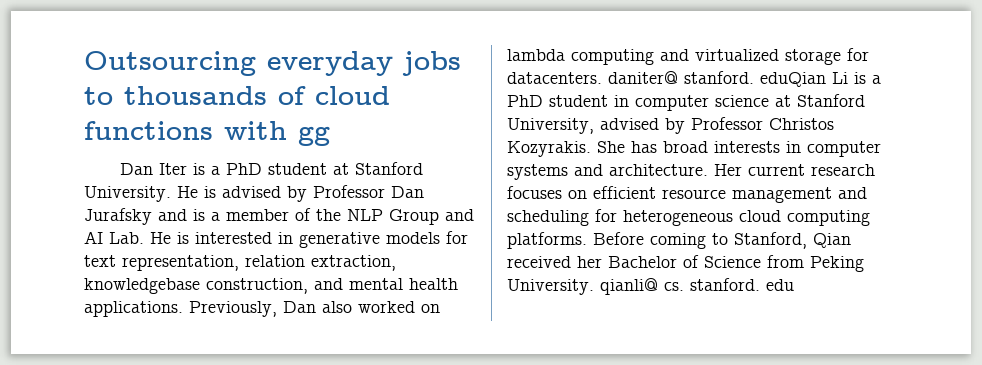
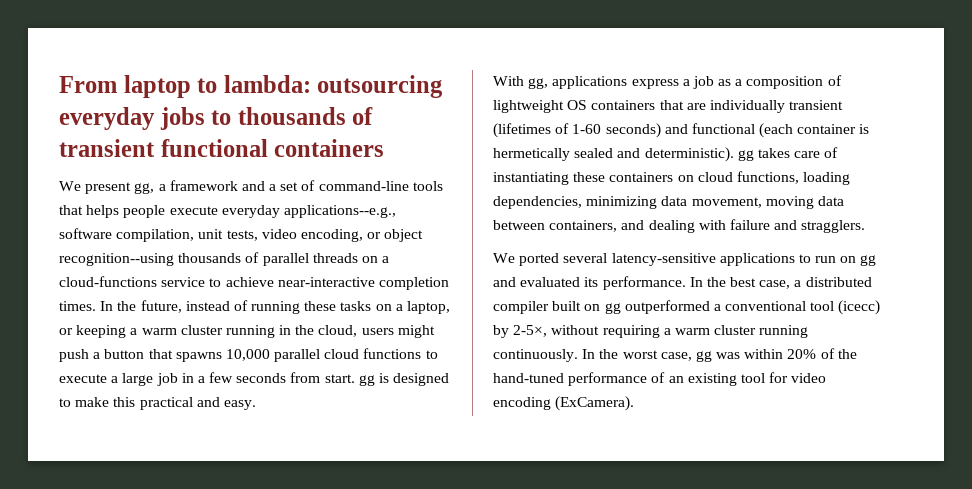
- Outsourcing everyday jobs to thousands of cloud functions with gg
- Dan Iter is a PhD student at Stanford University. He is advised by Professor Dan Jurafsky and is a member of the NLP Group and AI Lab. He is interested in generative models for text representation, relation extraction, knowledgebase construction, and mental health applications. Previously, Dan also worked on lambda computing and virtualized storage for datacenters. daniter@ stanford. eduQian Li is a PhD student in computer science at Stanford University, advised by Professor Christos Kozyrakis. She has broad interests in computer systems and architecture. Her current research focuses on efficient resource management and scheduling for heterogeneous cloud computing platforms. Before coming to Stanford, Qian received her Bachelor of Science from Peking University. qianli@ cs. stanford. edu
+ From laptop to lambda: outsourcing everyday jobs to thousands of transient functional containers
+ We present gg, a framework and a set of command-line tools that helps people execute everyday applications--e.g., software compilation, unit tests, video encoding, or object recognition--using thousands of parallel threads on a cloud-functions service to achieve near-interactive completion times. In the future, instead of running these tasks on a laptop, or keeping a warm cluster running in the cloud, users might push a button that spawns 10,000 parallel cloud functions to execute a large job in a few seconds from start. gg is designed to make this practical and easy.
+ With gg, applications express a job as a composition of lightweight OS containers that are individually transient (lifetimes of 1-60 seconds) and functional (each container is hermetically sealed and deterministic). gg takes care of instantiating these containers on cloud functions, loading dependencies, minimizing data movement, moving data between containers, and dealing with failure and stragglers.
+ We ported several latency-sensitive applications to run on gg and evaluated its performance. In the best case, a distributed compiler built on gg outperformed a conventional tool (icecc) by 2-5×, without requiring a warm cluster running continuously. In the worst case, gg was within 20% of the hand-tuned performance of an existing tool for video encoding (ExCamera).

